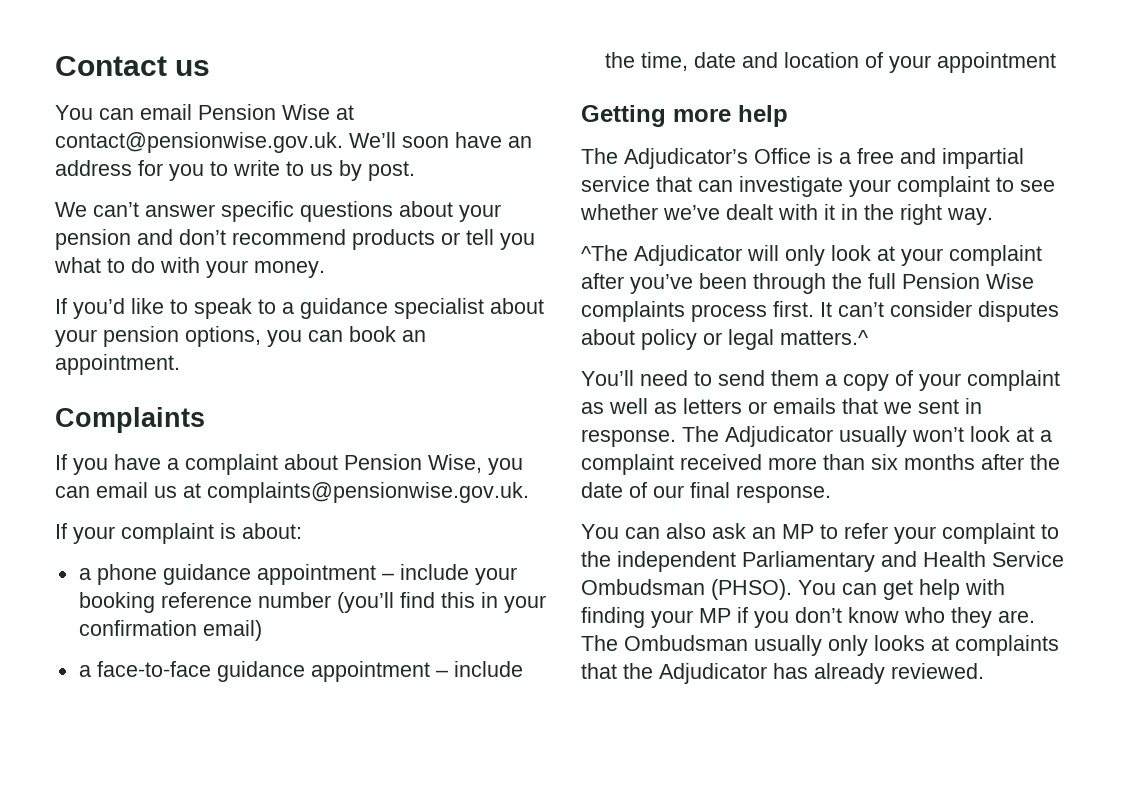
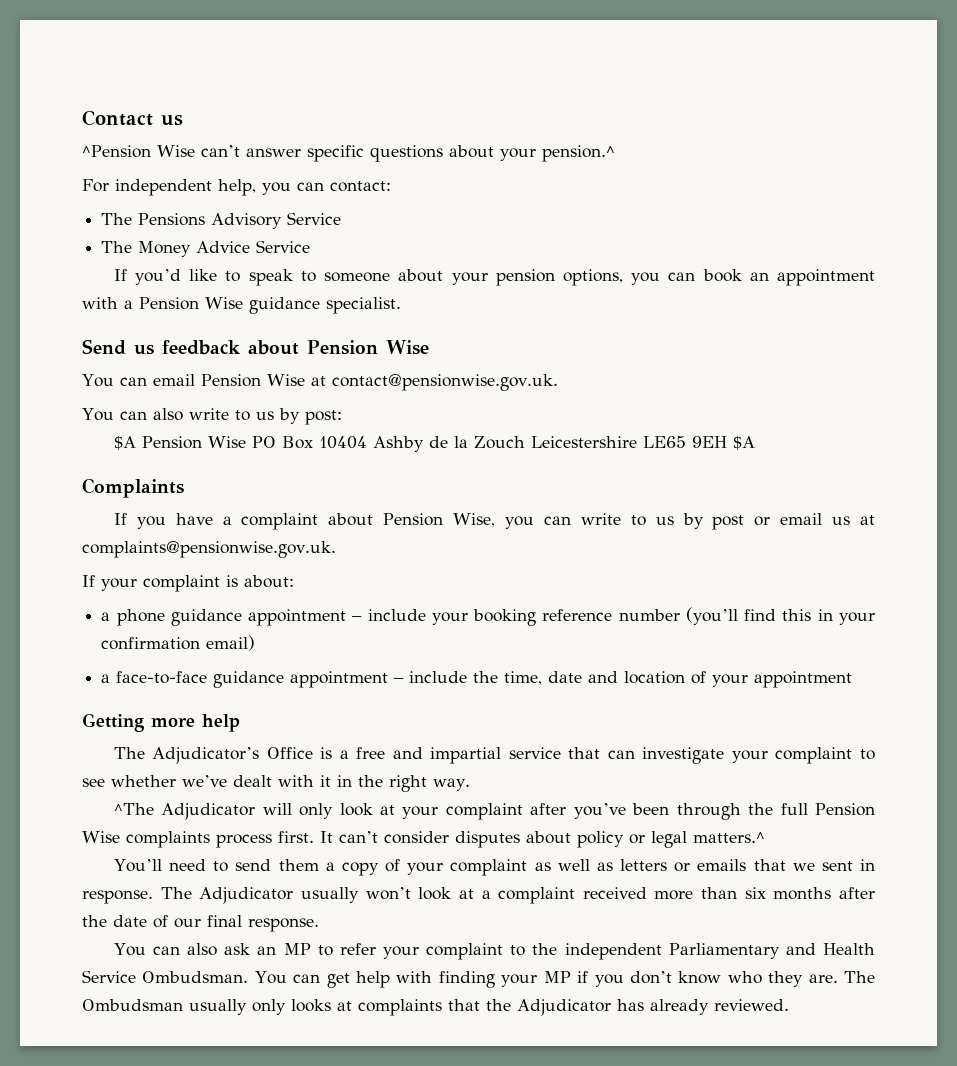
+ ^Pension Wise can’t answer specific questions about your pension.^
+ For independent help, you can contact:
+ The Pensions Advisory Service
+ The Money Advice Service
+ If you’d like to speak to someone about your pension options, you can book an appointment with a Pension Wise guidance specialist.
+ Send us feedback about Pension Wise
- You can email Pension Wise at contact@pensionwise.gov.uk. We’ll soon have an address for you to write to us by post.
- We can’t answer specific questions about your pension and don’t recommend products or tell you what to do with your money.
- If you’d like to speak to a guidance specialist about your pension options, you can book an appointment.
+ You can email Pension Wise at contact@pensionwise.gov.uk.
+ You can also write to us by post:
+ $A Pension Wise PO Box 10404 Ashby de la Zouch Leicestershire LE65 9EH $A
- If you have a complaint about Pension Wise, you can email us at complaints@pensionwise.gov.uk.
+ If you have a complaint about Pension Wise, you can write to us by post or email us at complaints@pensionwise.gov.uk.
- You can also ask an MP to refer your complaint to the independent Parliamentary and Health Service Ombudsman (PHSO).
+ You can also ask an MP to refer your complaint to the independent Parliamentary and Health Service Ombudsman.

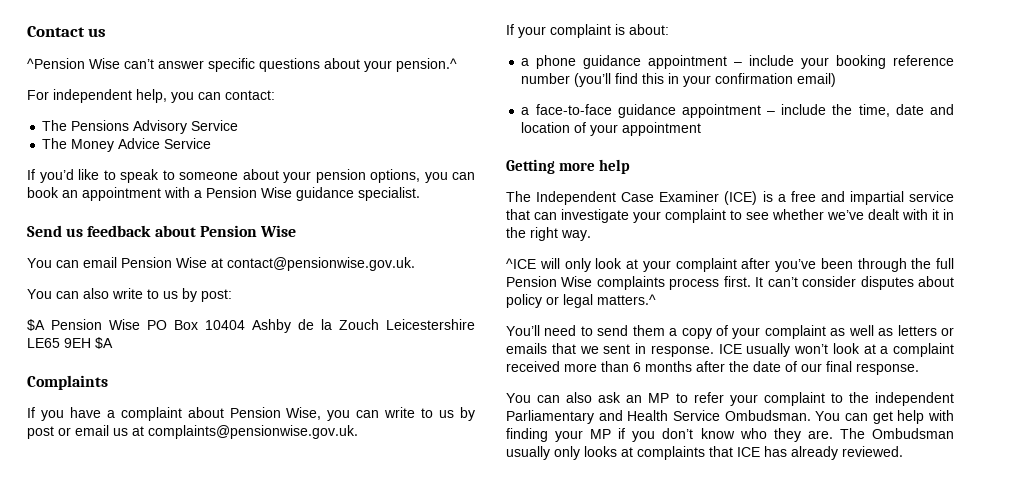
- The Adjudicator’s Office is a free and impartial service that can investigate your complaint to see whether we’ve dealt with it in the right way.
+ The Independent Case Examiner (ICE) is a free and impartial service that can investigate your complaint to see whether we’ve dealt with it in the right way.
- ^The Adjudicator will only look at your complaint after you’ve been through the full Pension Wise complaints process first.
+ ^ICE will only look at your complaint after you’ve been through the full Pension Wise complaints process first.
- The Adjudicator usually won’t look at a complaint received more than six months after the date of our final response.
+ ICE usually won’t look at a complaint received more than 6 months after the date of our final response.
- The Ombudsman usually only looks at complaints that the Adjudicator has already reviewed.
+ The Ombudsman usually only looks at complaints that ICE has already reviewed.

